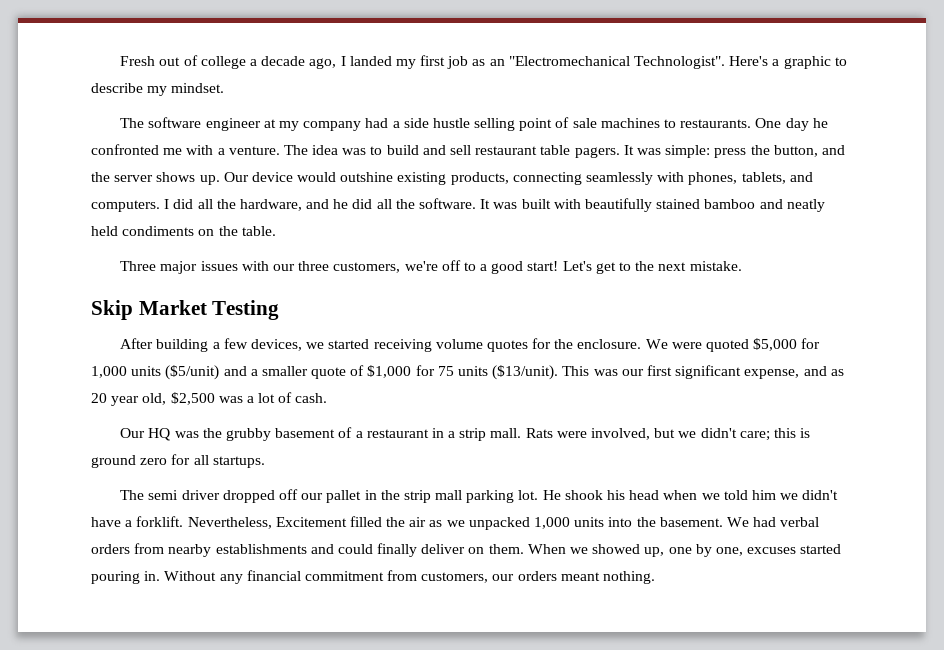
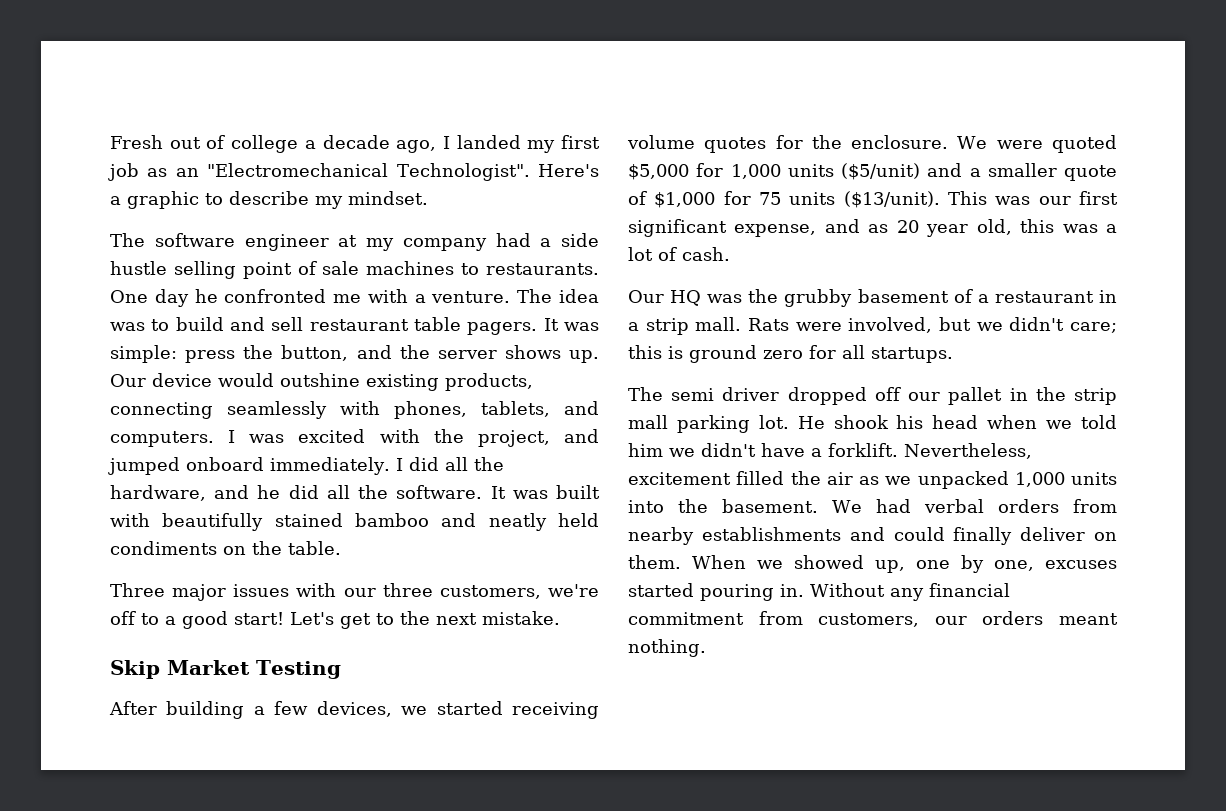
- I did all the hardware, and he did all the software.
+ I was excited with the project, and jumped onboard immediately. I did all the hardware, and he did all the software.
- This was our first significant expense, and as 20 year old, $2,500 was a lot of cash.
+ This was our first significant expense, and as 20 year old, this was a lot of cash.
- Nevertheless, Excitement filled the air as we unpacked 1,000 units into the basement.
+ Nevertheless, excitement filled the air as we unpacked 1,000 units into the basement.

